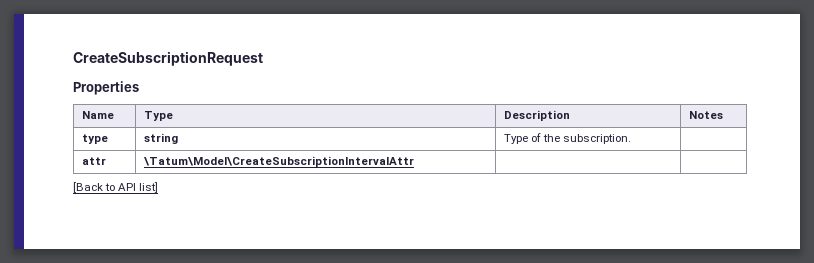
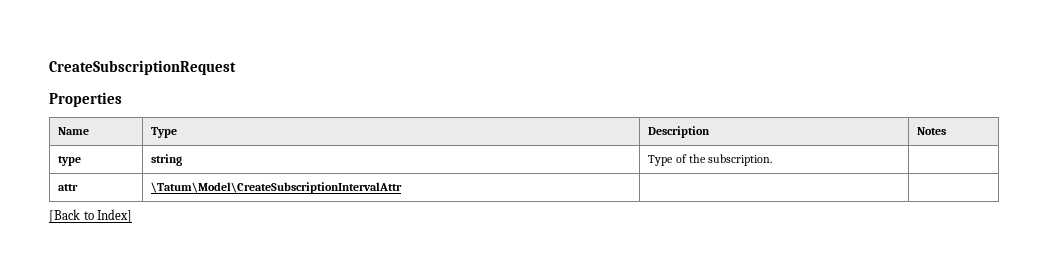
- [Back to API list]
+ [Back to Index]

